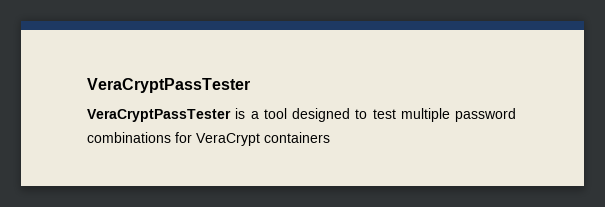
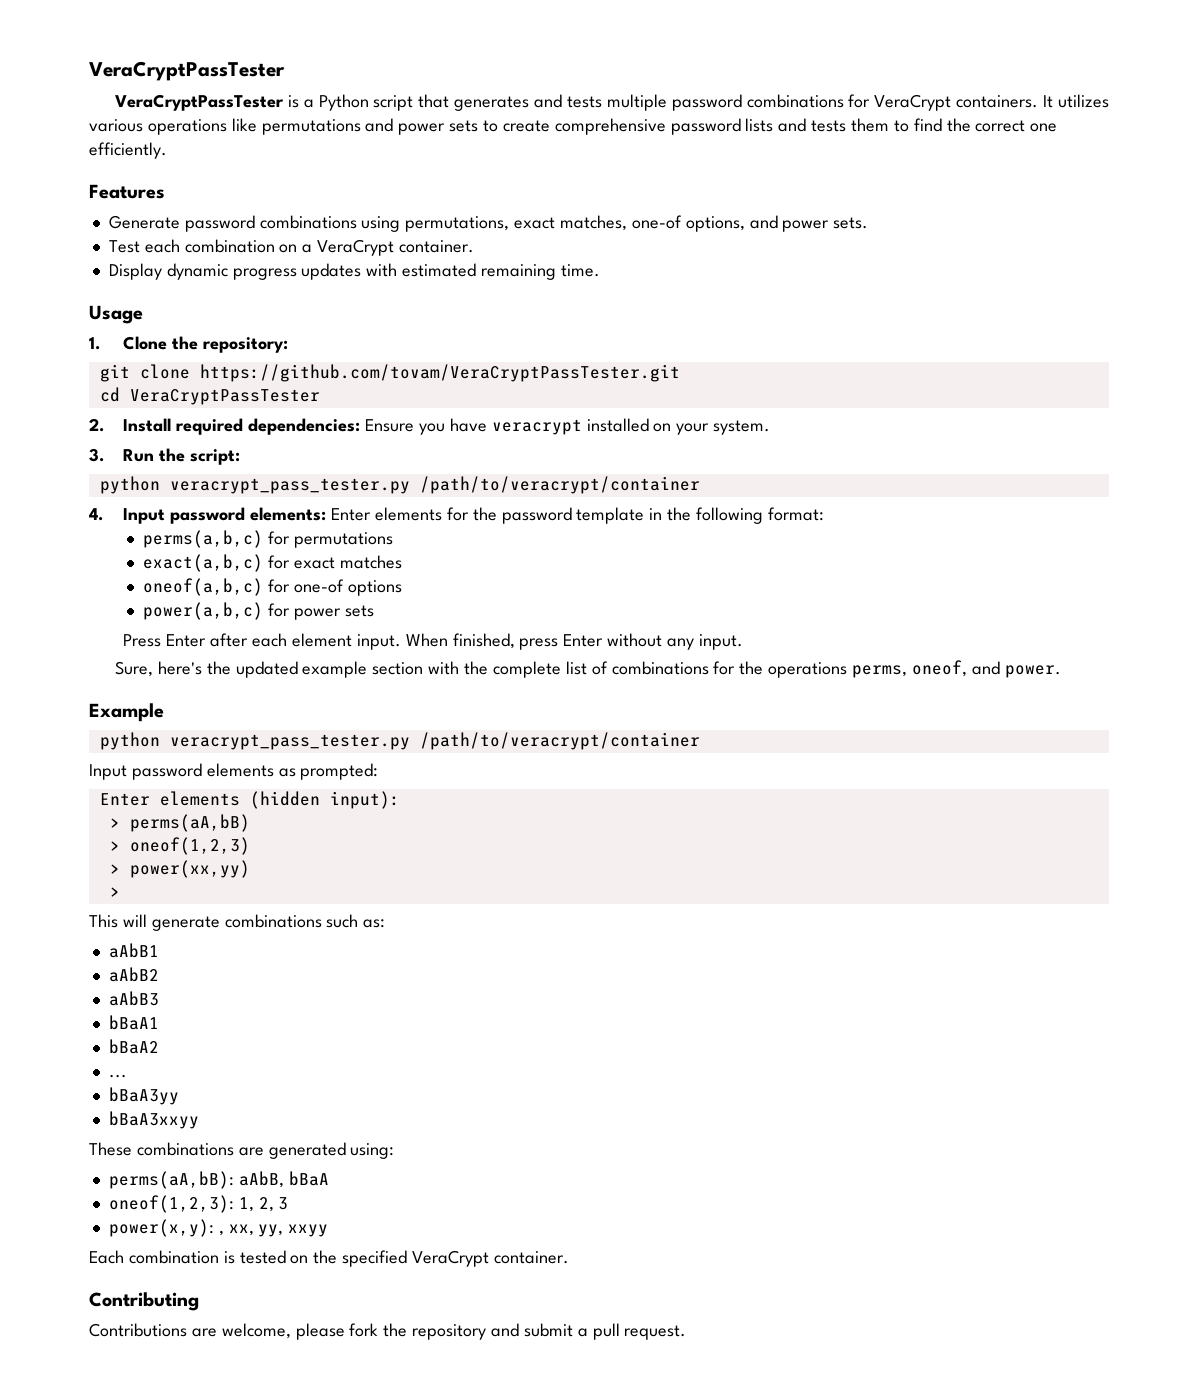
- VeraCryptPassTester is a tool designed to test multiple password combinations for VeraCrypt containers
+ VeraCryptPassTester is a Python script that generates and tests multiple password combinations for VeraCrypt containers. It utilizes various operations like permutations and power sets to create comprehensive password lists and tests them to find the correct one efficiently.
+ Features
+ Generate password combinations using permutations, exact matches, one-of options, and power sets.
+ Test each combination on a VeraCrypt container.
+ Display dynamic progress updates with estimated remaining time.
+ Usage
+ 1. Clone the repository:
+ git clone https://github.com/tovam/VeraCryptPassTester.git
+ cd VeraCryptPassTester
+ 2. Install required dependencies: Ensure you have veracrypt installed on your system.
+ 3. Run the script:
+ python veracrypt_pass_tester.py /path/to/veracrypt/container
+ 4. Input password elements: Enter elements for the password template in the following format:
+ perms(a,b,c) for permutations
+ exact(a,b,c) for exact matches
+ oneof(a,b,c) for one-of options
+ power(a,b,c) for power sets
+ Press Enter after each element input. When finished, press Enter without any input.
+ Sure, here's the updated example section with the complete list of combinations for the operations perms, oneof, and power.
+ Example
+ python veracrypt_pass_tester.py /path/to/veracrypt/container
+ Input password elements as prompted:
+ Enter elements (hidden input):
+ > perms(aA,bB)
+ > oneof(1,2,3)
+ > power(xx,yy)
+ >
+ This will generate combinations such as:
+ aAbB1
+ aAbB2
+ aAbB3
+ bBaA1
+ bBaA2
+ ...
+ bBaA3yy
+ bBaA3xxyy
+ These combinations are generated using:
+ perms(aA,bB): aAbB, bBaA
+ oneof(1,2,3): 1, 2, 3
+ power(x,y): , xx, yy, xxyy
+ Each combination is tested on the specified VeraCrypt container.
+ Contributing
+ Contributions are welcome, please fork the repository and submit a pull request.

